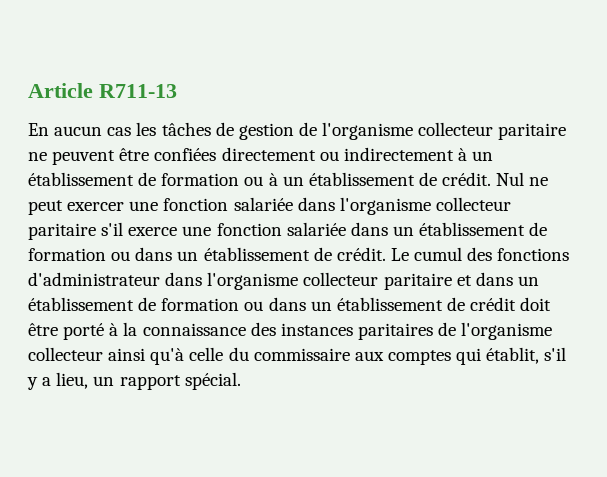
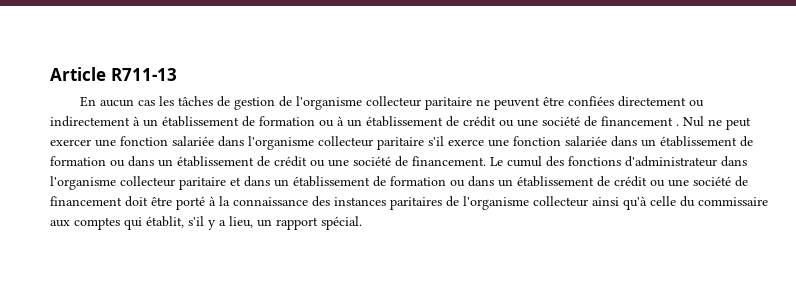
- En aucun cas les tâches de gestion de l'organisme collecteur paritaire ne peuvent être confiées directement ou indirectement à un établissement de formation ou à un établissement de crédit.
+ En aucun cas les tâches de gestion de l'organisme collecteur paritaire ne peuvent être confiées directement ou indirectement à un établissement de formation ou à un établissement de crédit ou une société de financement .
- Nul ne peut exercer une fonction salariée dans l'organisme collecteur paritaire s'il exerce une fonction salariée dans un établissement de formation ou dans un établissement de crédit.
+ Nul ne peut exercer une fonction salariée dans l'organisme collecteur paritaire s'il exerce une fonction salariée dans un établissement de formation ou dans un établissement de crédit ou une société de financement.
- Le cumul des fonctions d'administrateur dans l'organisme collecteur paritaire et dans un établissement de formation ou dans un établissement de crédit doit être porté à la connaissance des instances paritaires de l'organisme collecteur ainsi qu'à celle du commissaire aux comptes qui établit, s'il y a lieu, un rapport spécial.
+ Le cumul des fonctions d'administrateur dans l'organisme collecteur paritaire et dans un établissement de formation ou dans un établissement de crédit ou une société de financement doit être porté à la connaissance des instances paritaires de l'organisme collecteur ainsi qu'à celle du commissaire aux comptes qui établit, s'il y a lieu, un rapport spécial.

